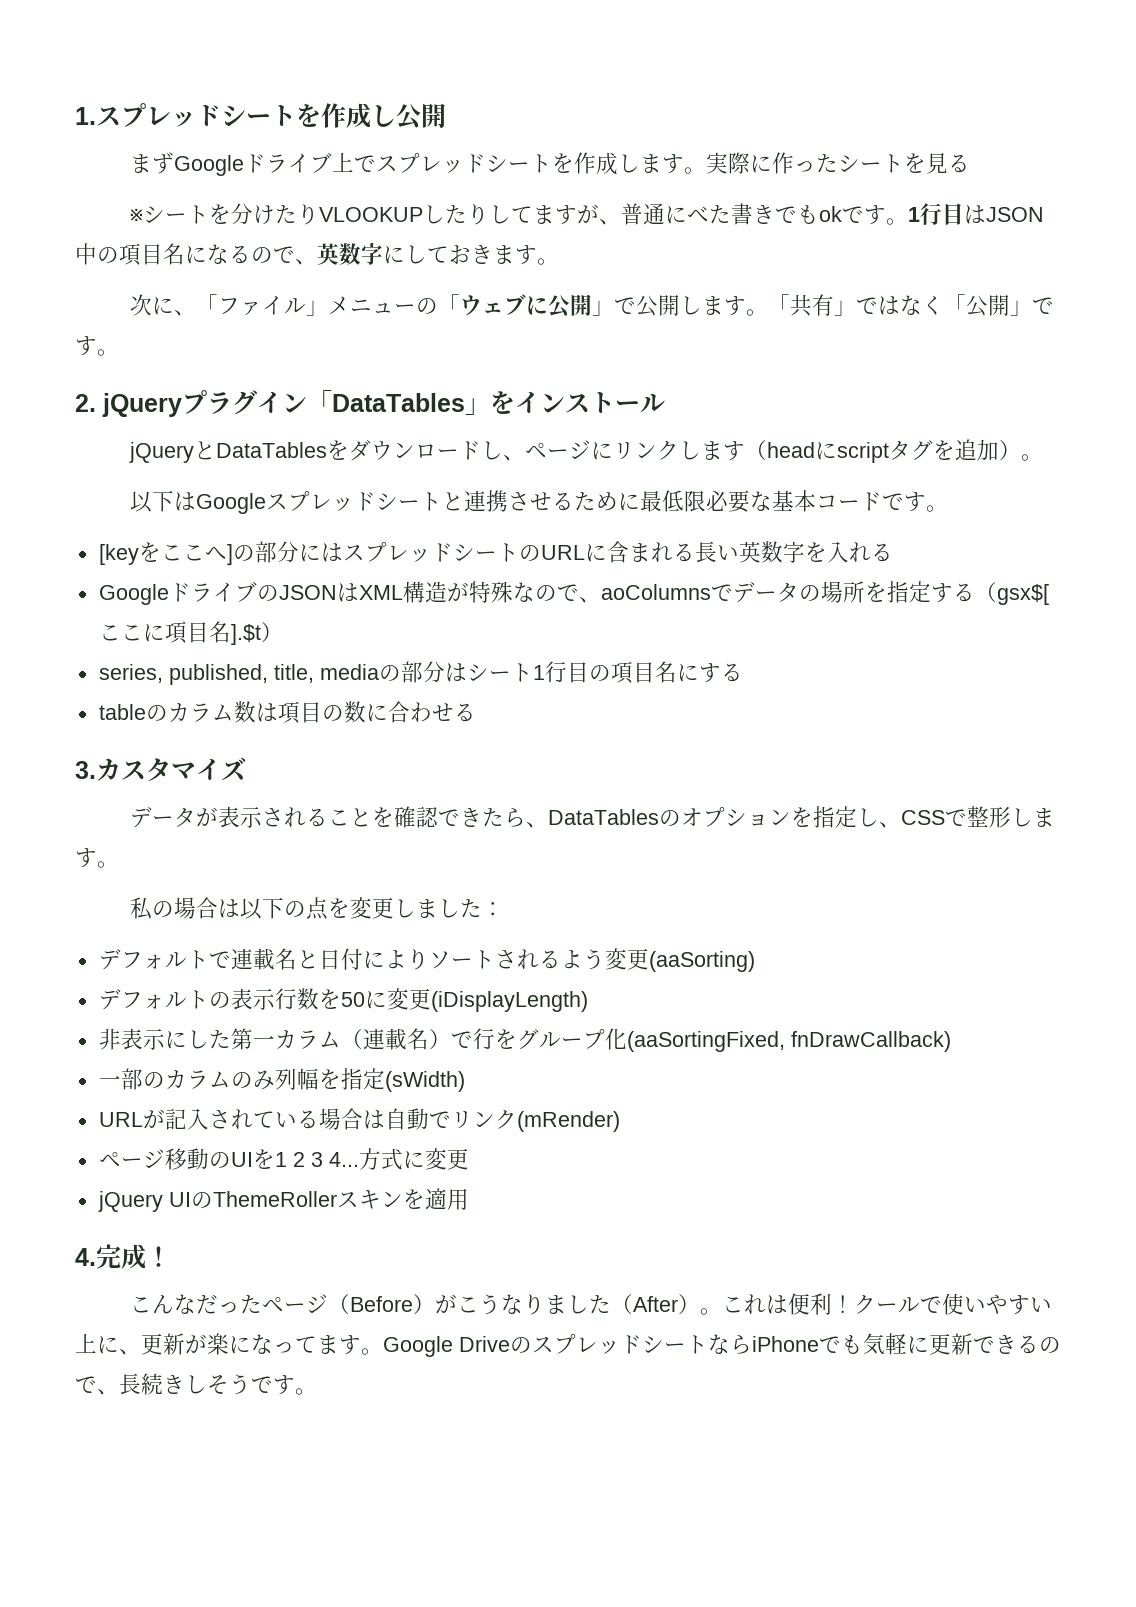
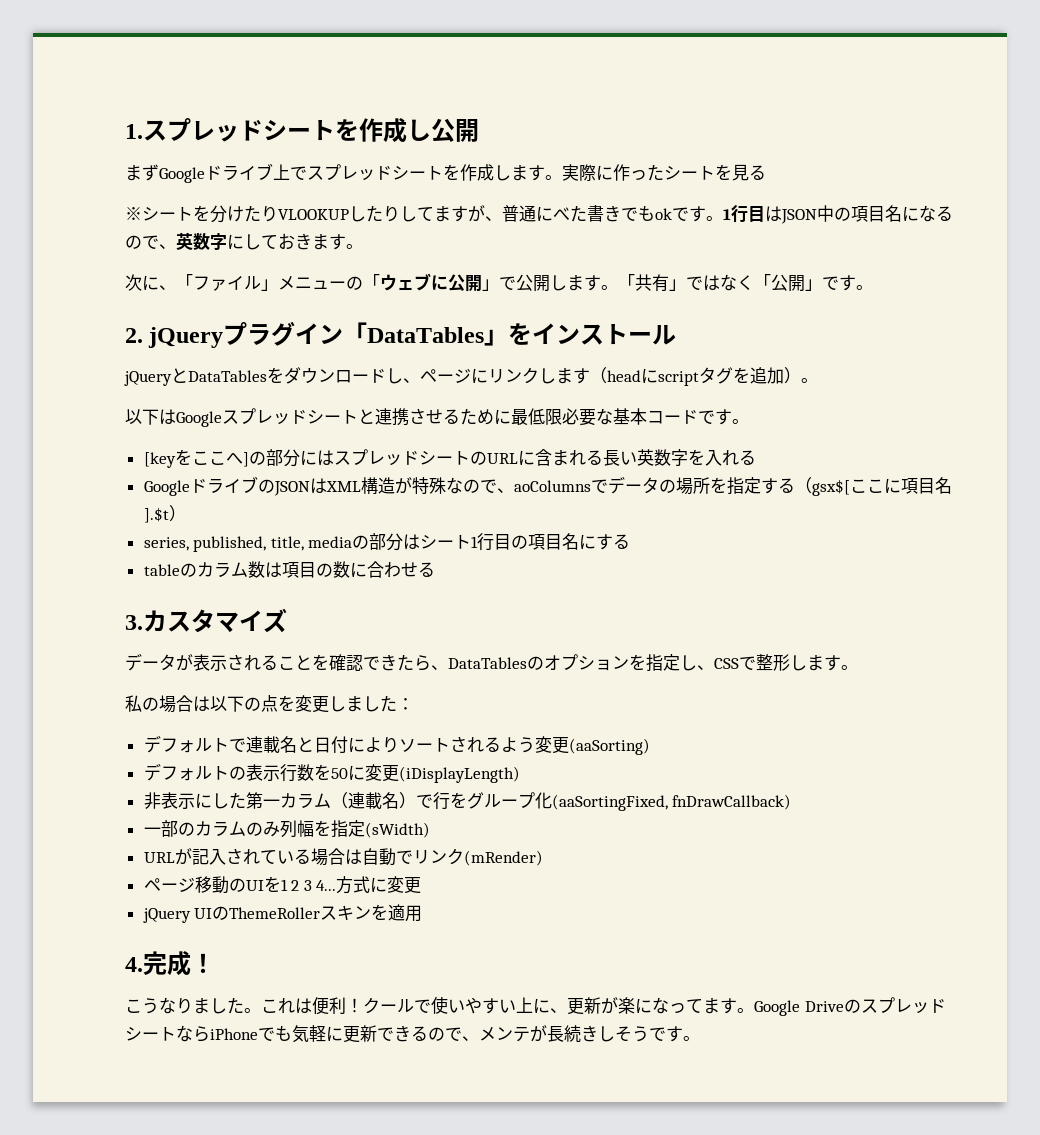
- こんなだったページ（Before）がこうなりました（After）。
+ こうなりました。
- Google DriveのスプレッドシートならiPhoneでも気軽に更新できるので、長続きしそうです。
+ Google DriveのスプレッドシートならiPhoneでも気軽に更新できるので、メンテが長続きしそうです。

